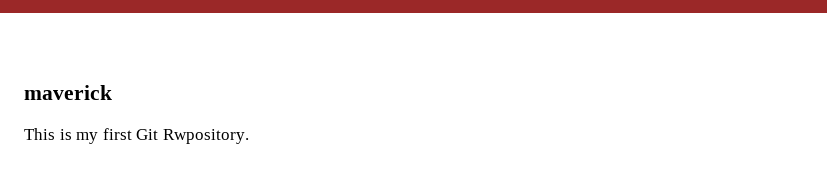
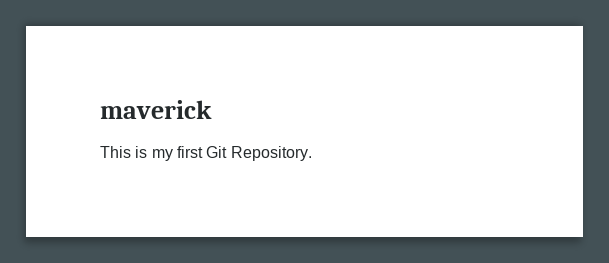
- This is my first Git Rwpository.
+ This is my first Git Repository.

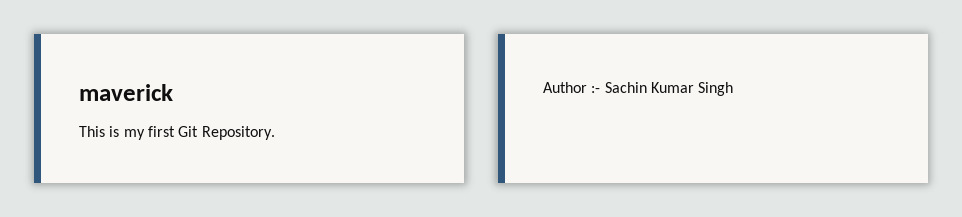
+ Author :- Sachin Kumar Singh

